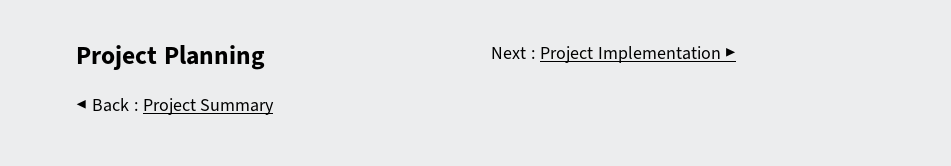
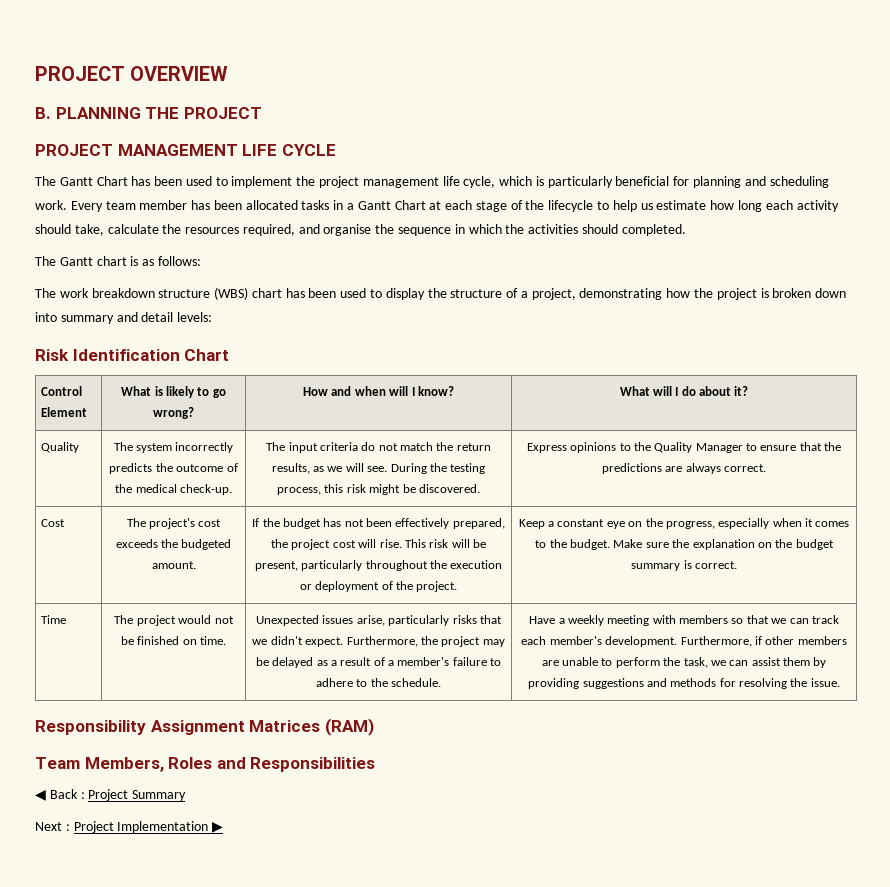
- Project Planning
+ PROJECT OVERVIEW
+ B. PLANNING THE PROJECT
+ PROJECT MANAGEMENT LIFE CYCLE
+ The Gantt Chart has been used to implement the project management life cycle, which is particularly beneficial for planning and scheduling work. Every team member has been allocated tasks in a Gantt Chart at each stage of the lifecycle to help us estimate how long each activity should take, calculate the resources required, and organise the sequence in which the activities should completed.
+ The Gantt chart is as follows:
+ The work breakdown structure (WBS) chart has been used to display the structure of a project, demonstrating how the project is broken down into summary and detail levels:
+ Risk Identification Chart
+ Control Element | What is likely to go wrong? | How and when will I know? | What will I do about it?
+ Quality | The system incorrectly predicts the outcome of the medical check-up. | The input criteria do not match the return results, as we will see. During the testing process, this risk might be discovered. | Express opinions to the Quality Manager to ensure that the predictions are always correct.
+ Cost | The project's cost exceeds the budgeted amount. | If the budget has not been effectively prepared, the project cost will rise. This risk will be present, particularly throughout the execution or deployment of the project. | Keep a constant eye on the progress, especially when it comes to the budget. Make sure the explanation on the budget summary is correct.
+ Time | The project would not be finished on time. | Unexpected issues arise, particularly risks that we didn't expect. Furthermore, the project may be delayed as a result of a member's failure to adhere to the schedule. | Have a weekly meeting with members so that we can track each member's development. Furthermore, if other members are unable to perform the task, we can assist them by providing suggestions and methods for resolving the issue.
+ Responsibility Assignment Matrices (RAM)
+ Team Members, Roles and Responsibilities

